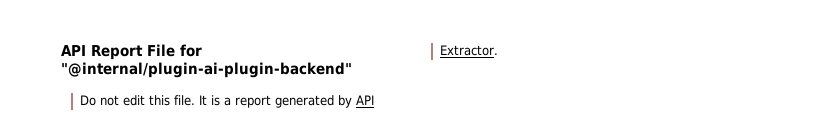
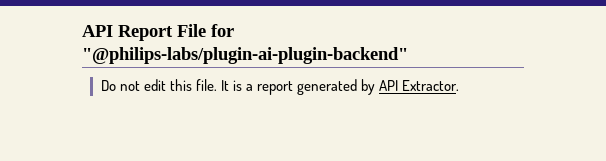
- API Report File for "@internal/plugin-ai-plugin-backend"
+ API Report File for "@philips-labs/plugin-ai-plugin-backend"

